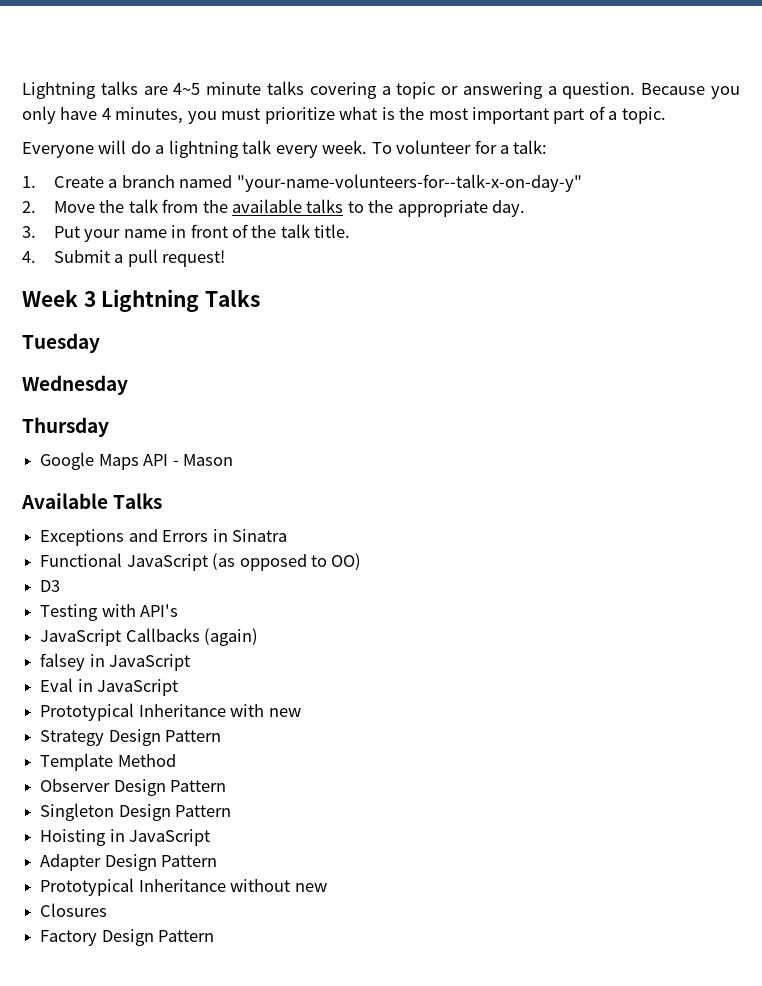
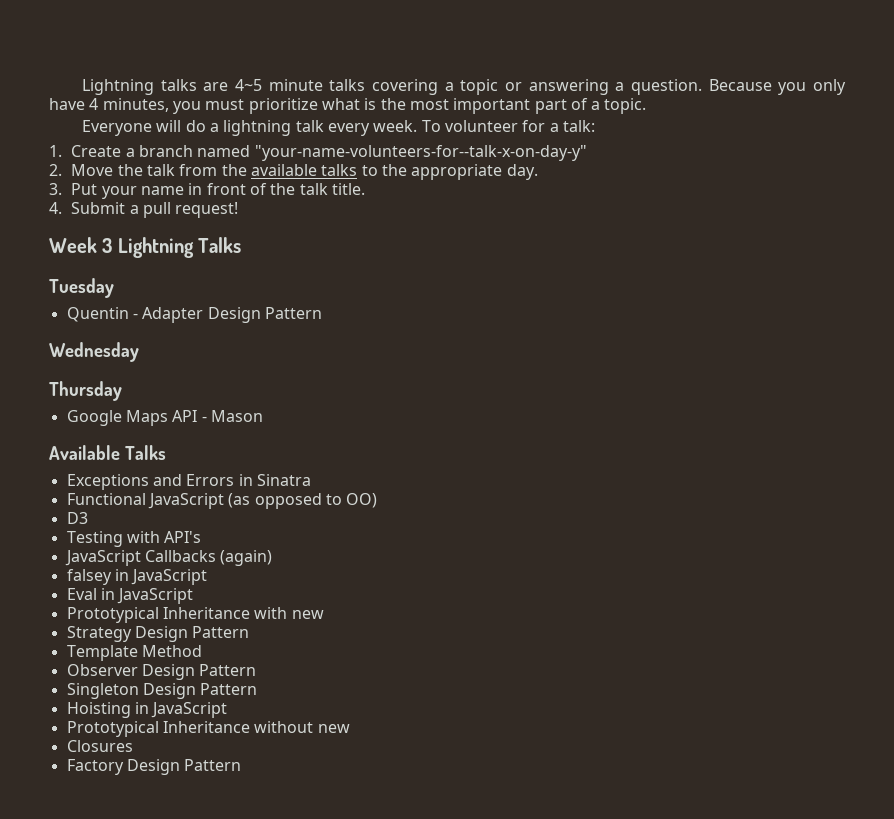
+ Quentin - Adapter Design Pattern
- Adapter Design Pattern

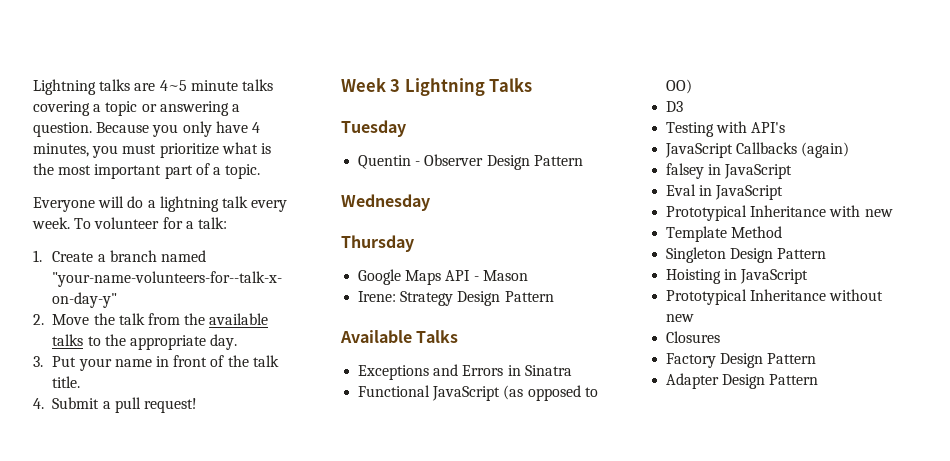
- Quentin - Adapter Design Pattern
+ Quentin - Observer Design Pattern
+ Irene: Strategy Design Pattern
- Strategy Design Pattern
- Observer Design Pattern
+ Adapter Design Pattern

